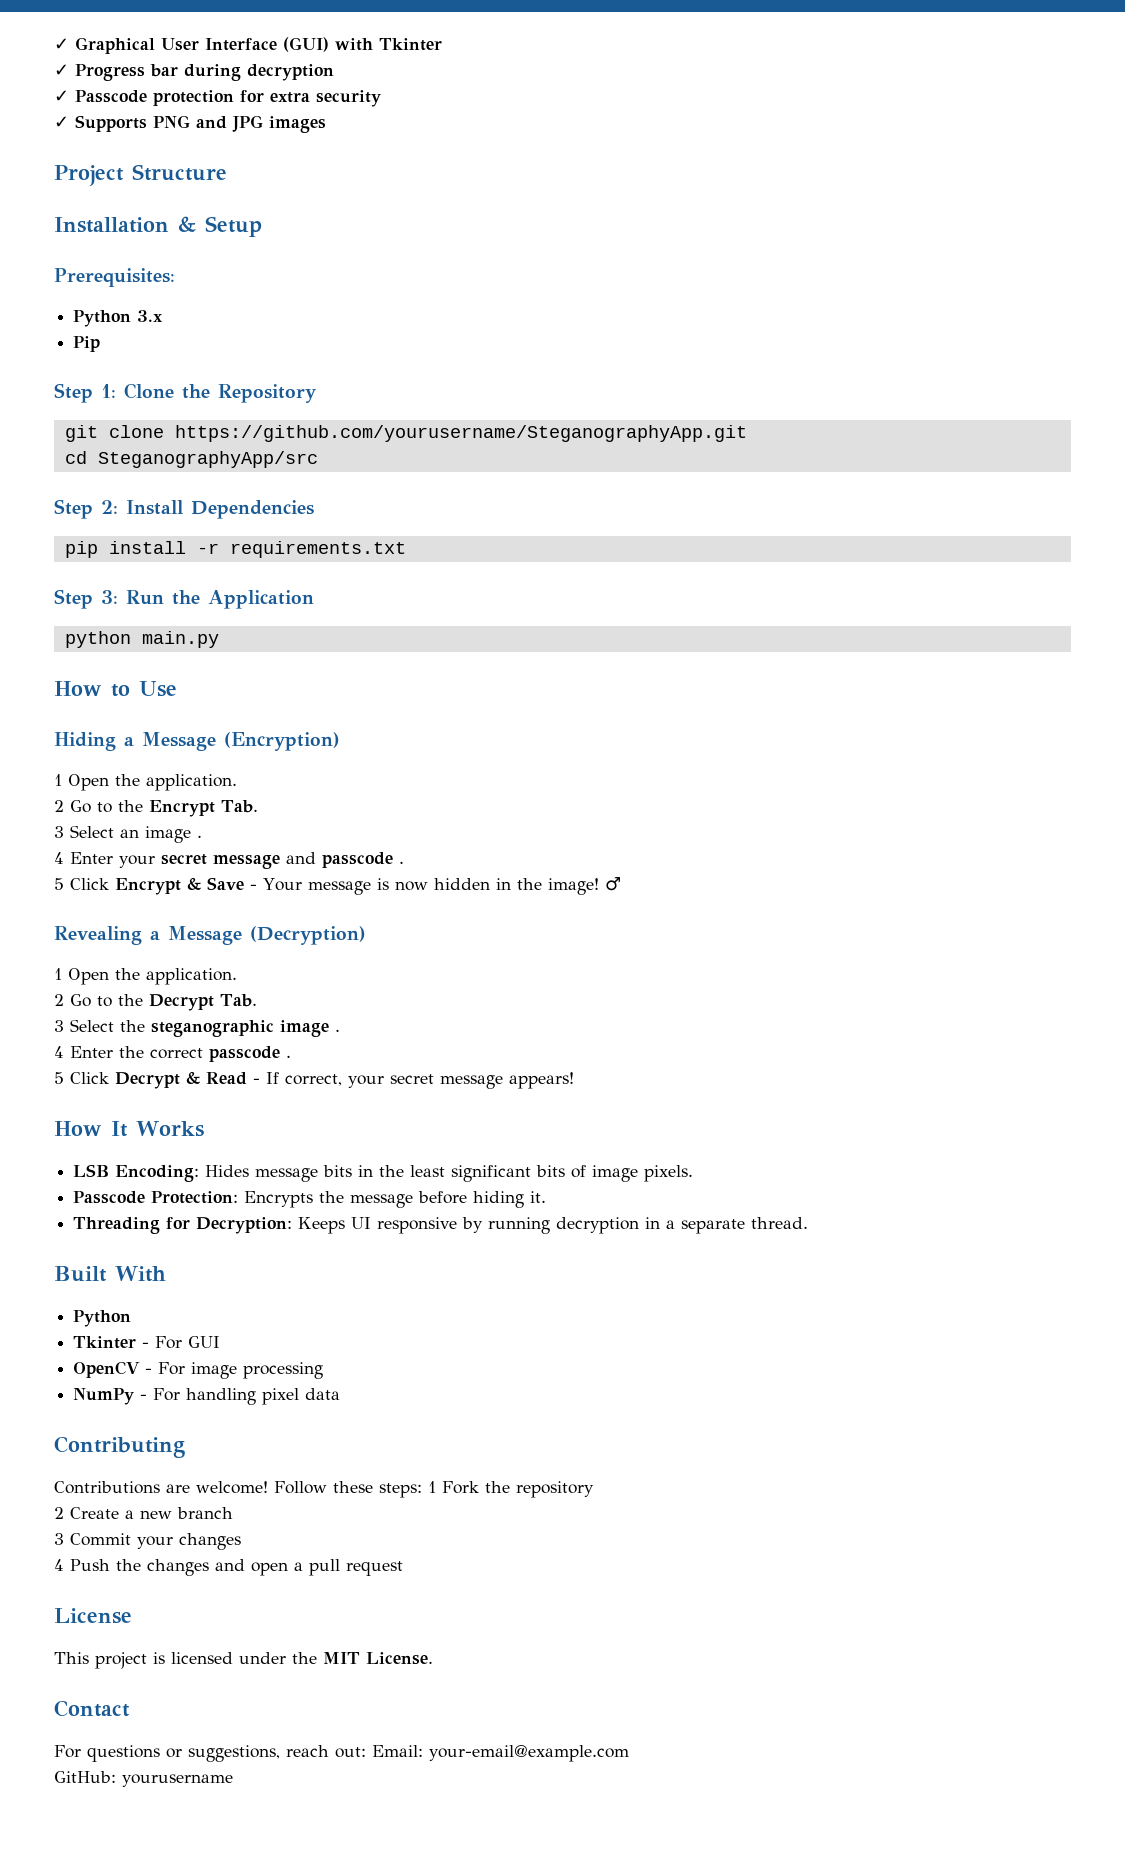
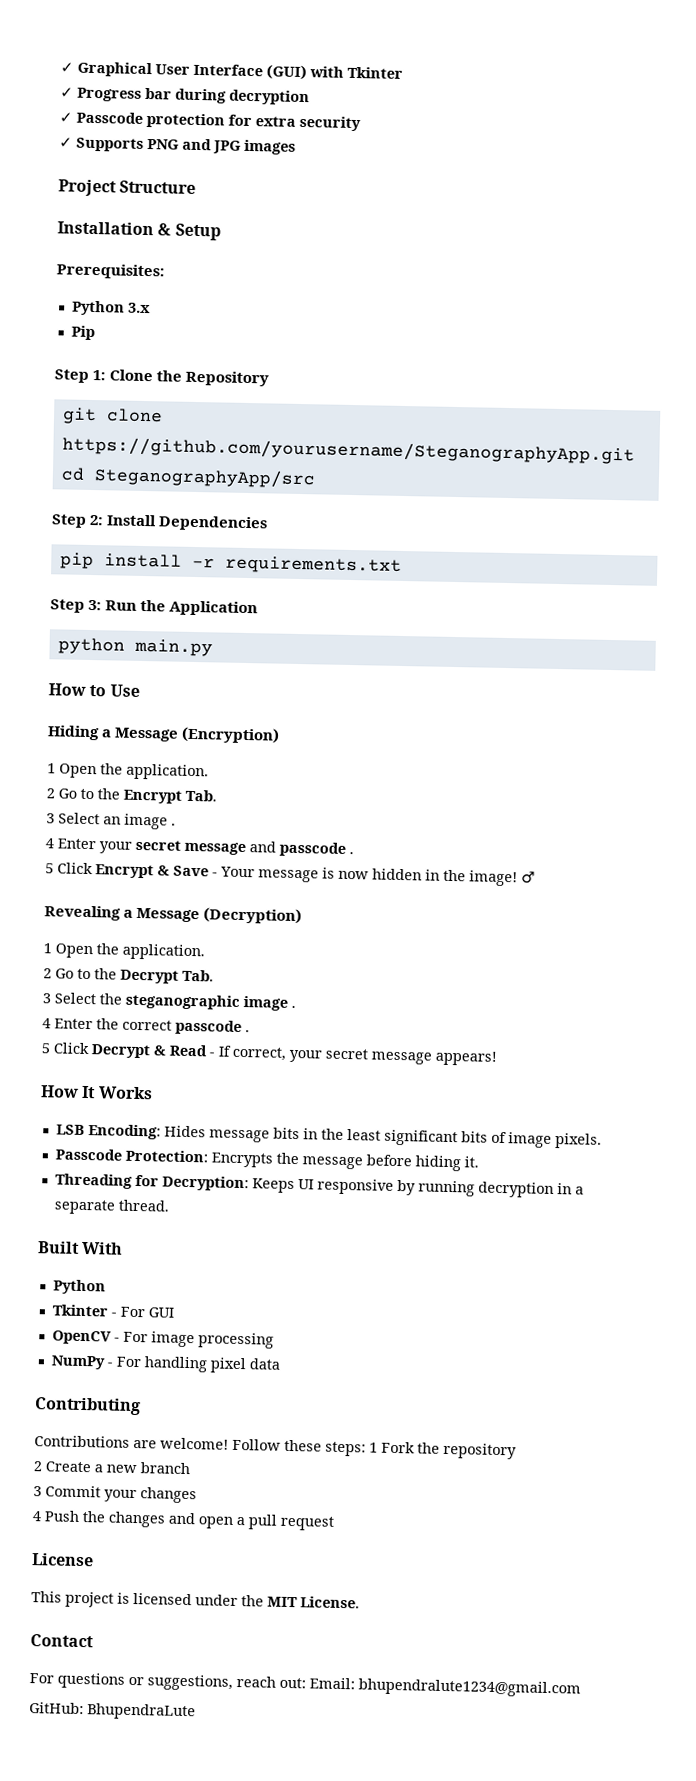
- For questions or suggestions, reach out: Email: your-email@example.com
+ For questions or suggestions, reach out: Email: bhupendralute1234@gmail.com
- GitHub: yourusername
+ GitHub: BhupendraLute

